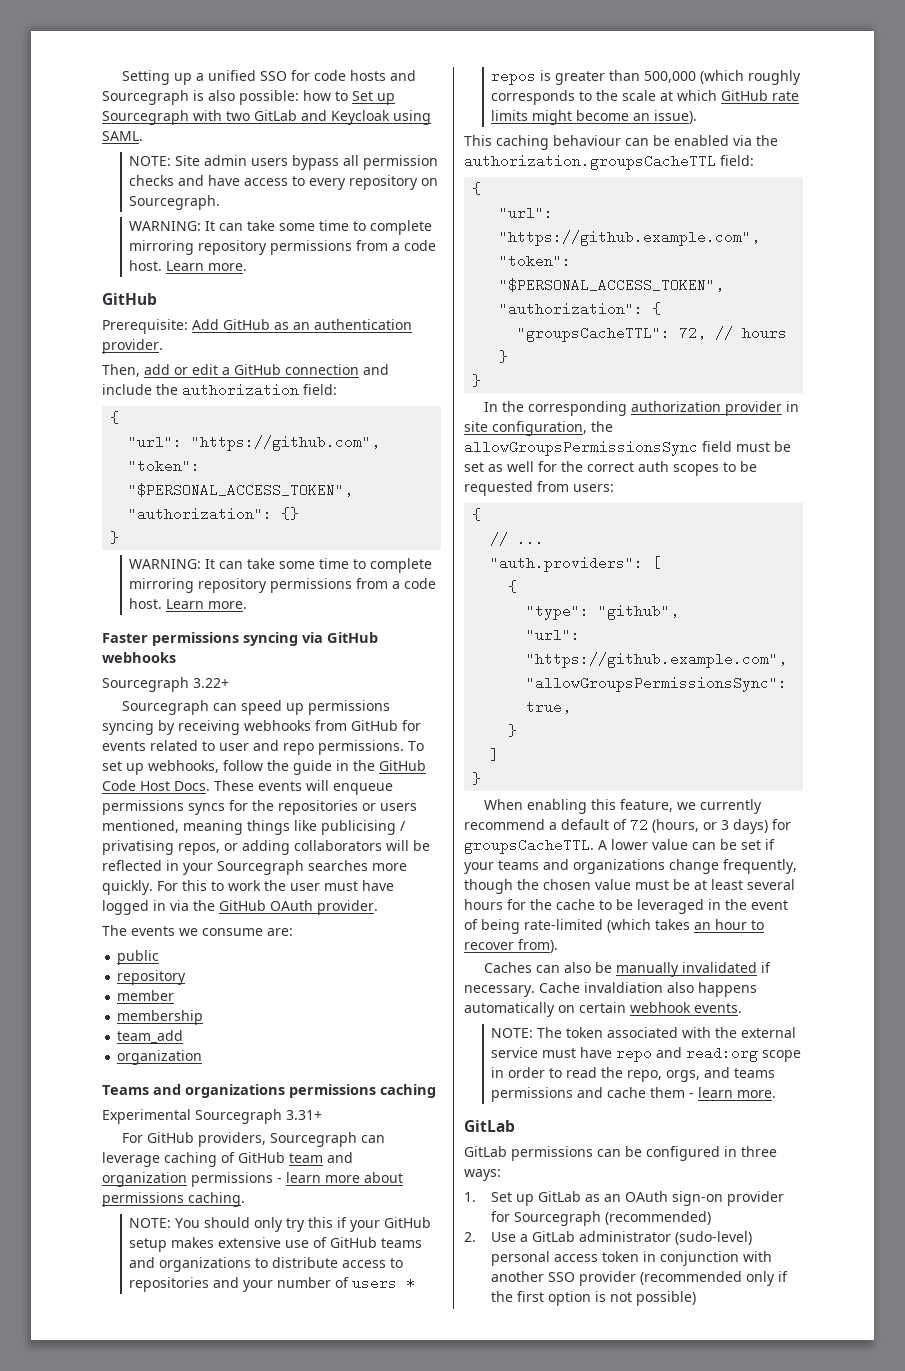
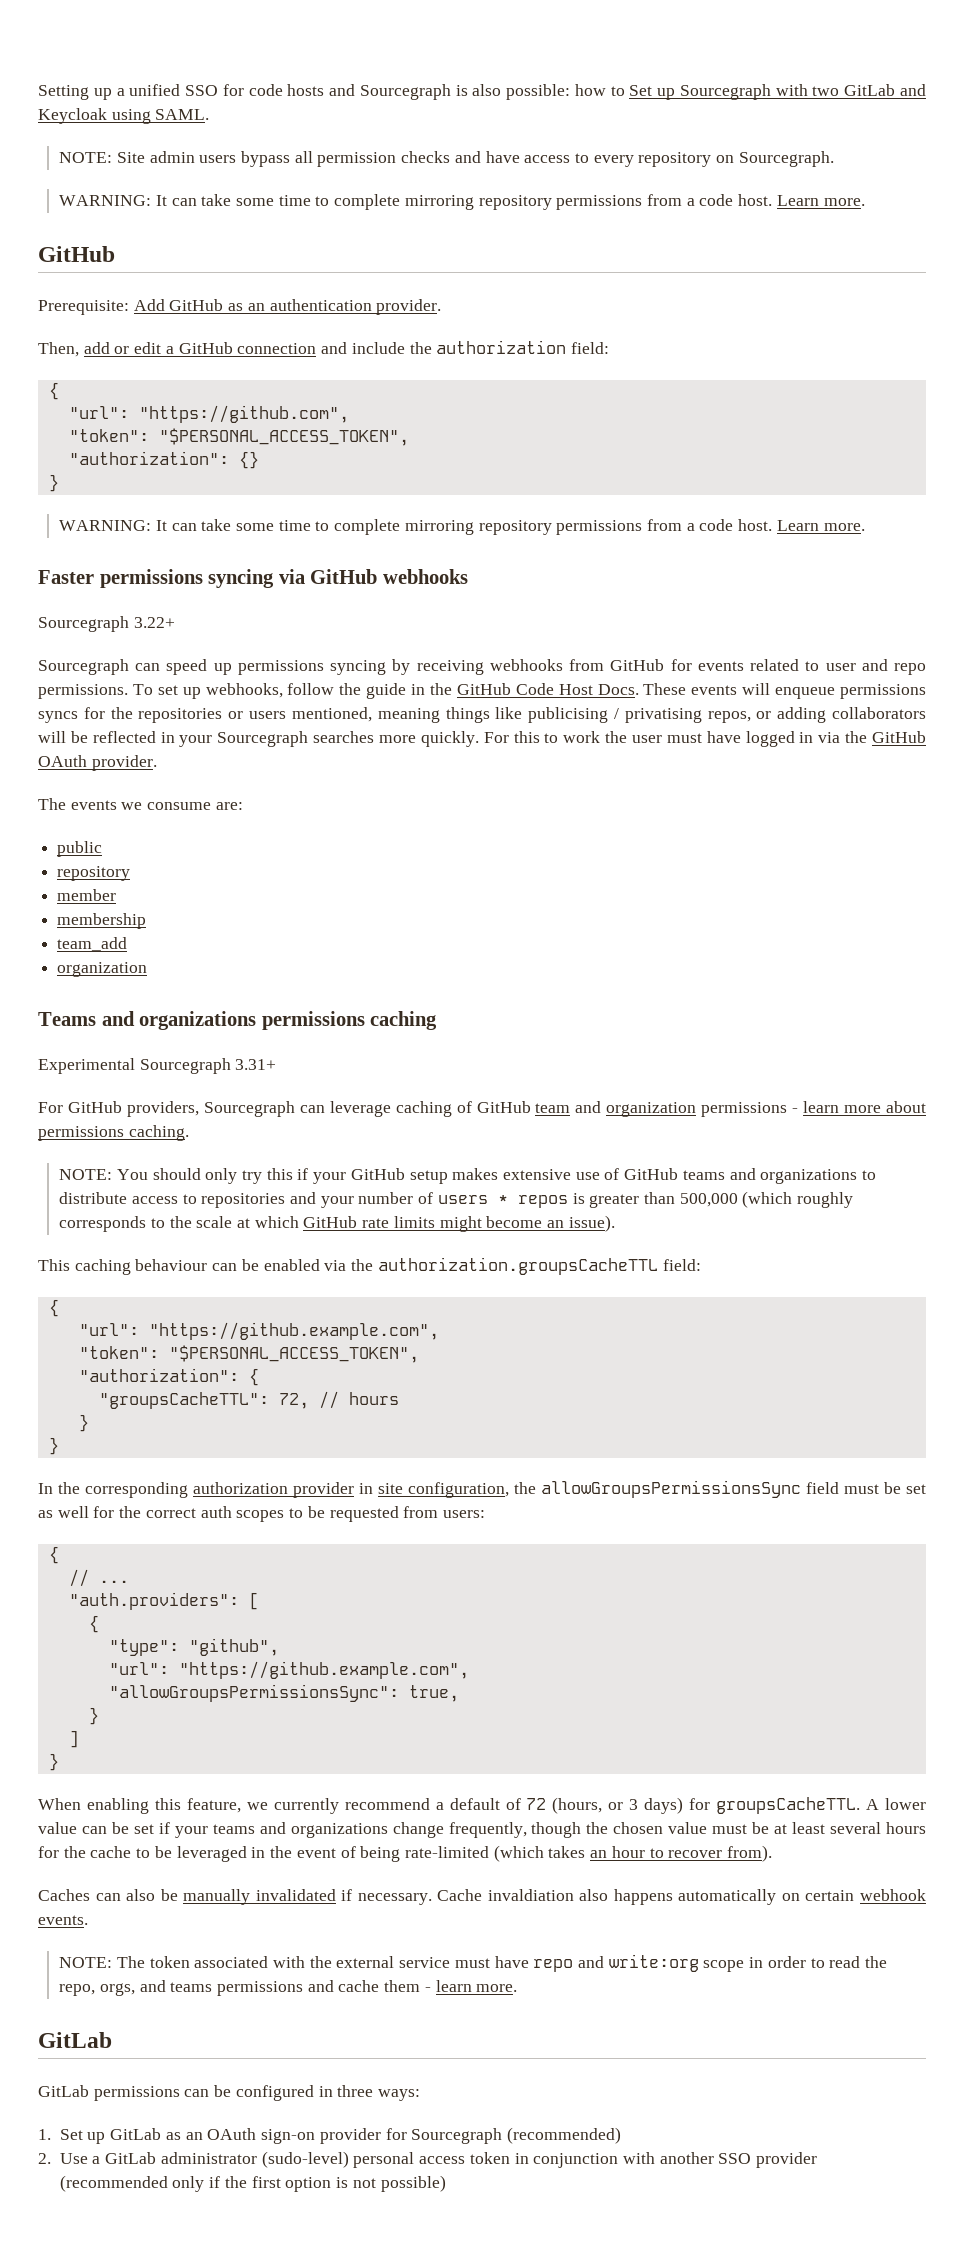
- NOTE: The token associated with the external service must have repo and read:org scope in order to read the repo, orgs, and teams permissions and cache them - learn more.
+ NOTE: The token associated with the external service must have repo and write:org scope in order to read the repo, orgs, and teams permissions and cache them - learn more.

